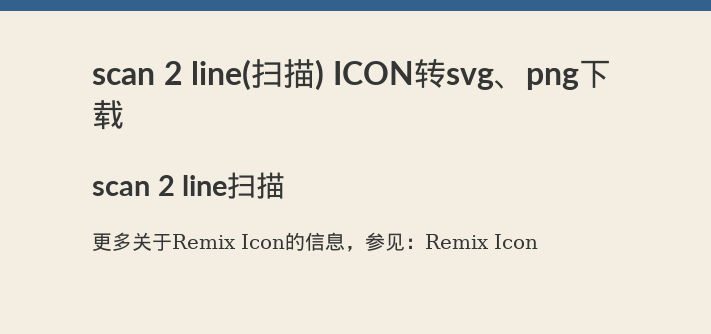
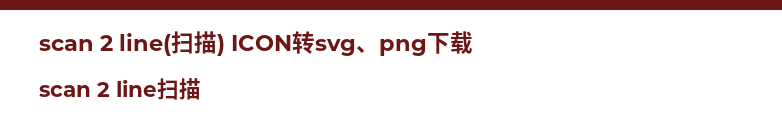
- 更多关于Remix Icon的信息，参见：Remix Icon

